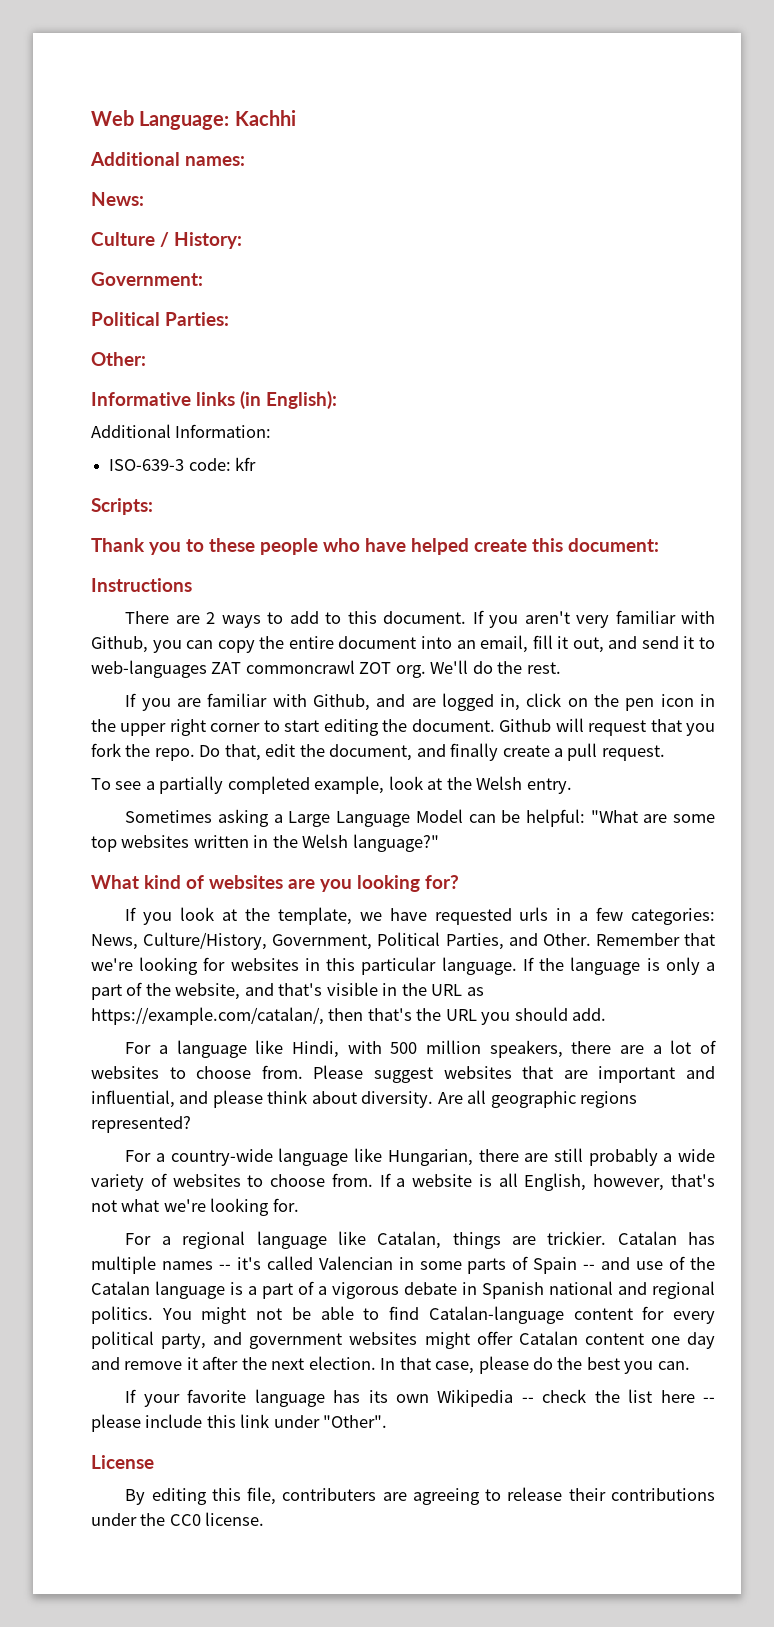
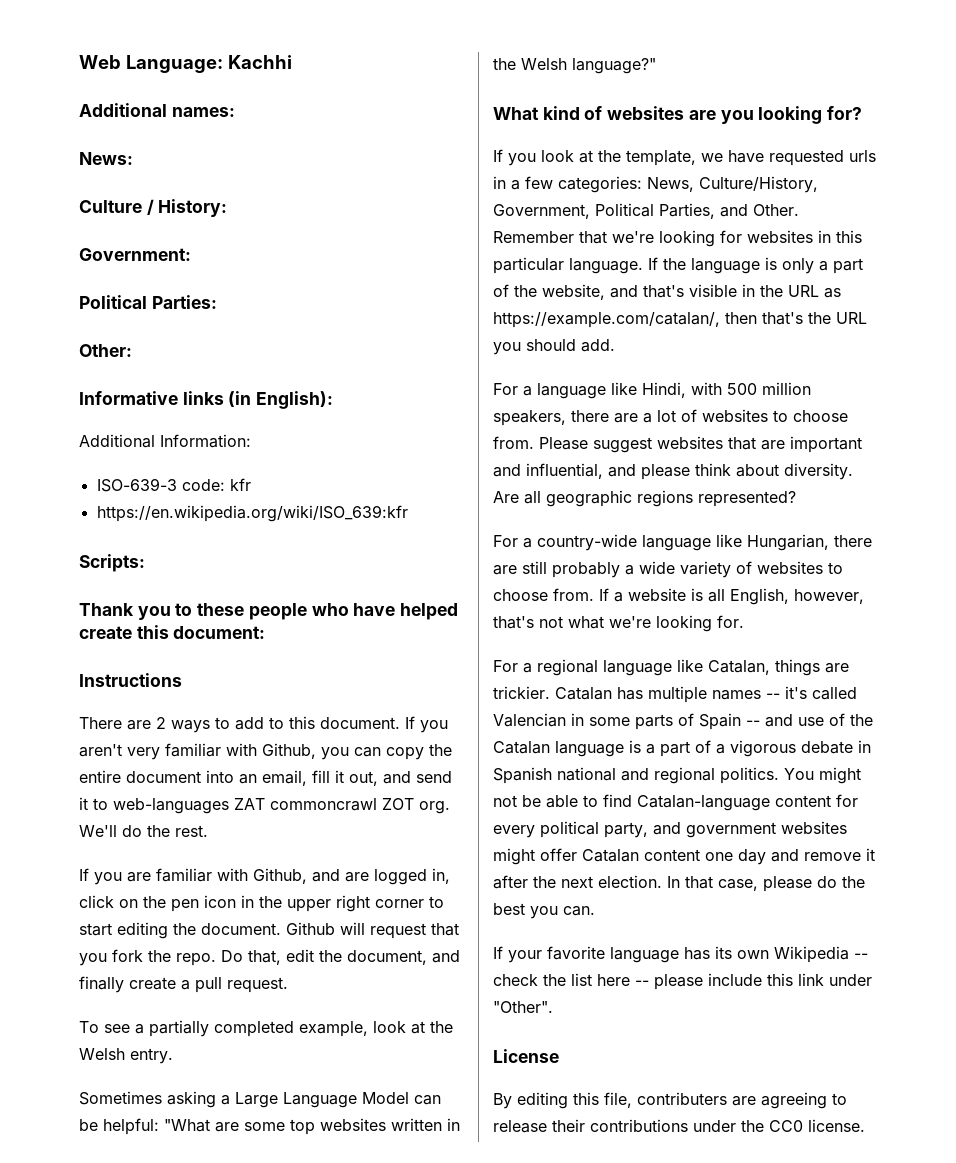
+ https://en.wikipedia.org/wiki/ISO_639:kfr

